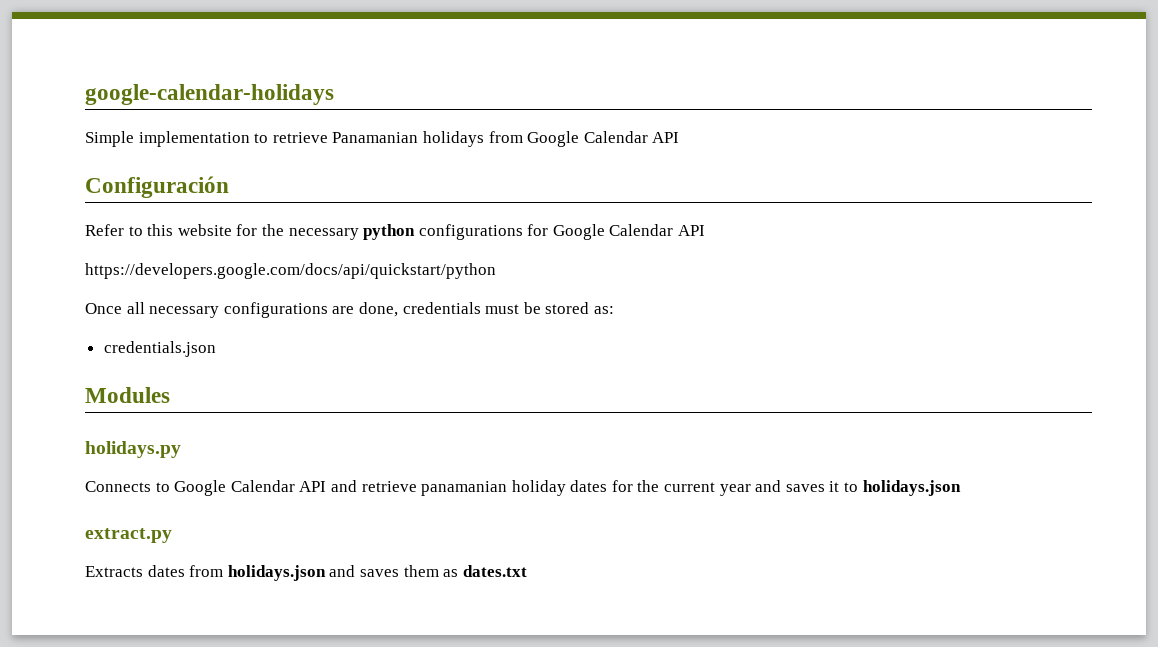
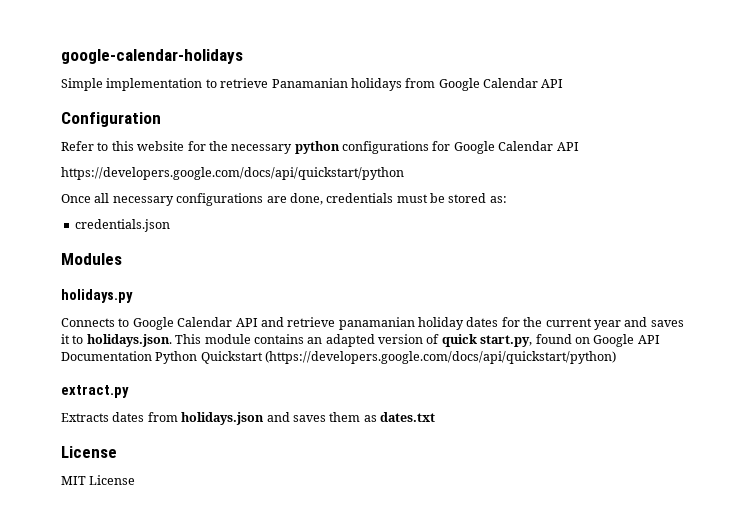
- Configuración
+ Configuration
- Connects to Google Calendar API and retrieve panamanian holiday dates for the current year and saves it to holidays.json
+ Connects to Google Calendar API and retrieve panamanian holiday dates for the current year and saves it to holidays.json. This module contains an adapted version of quick start.py, found on Google API Documentation Python Quickstart (https://developers.google.com/docs/api/quickstart/python)
  Extracts dates from holidays.json and saves them as dates.txt
+ License
+ MIT License

